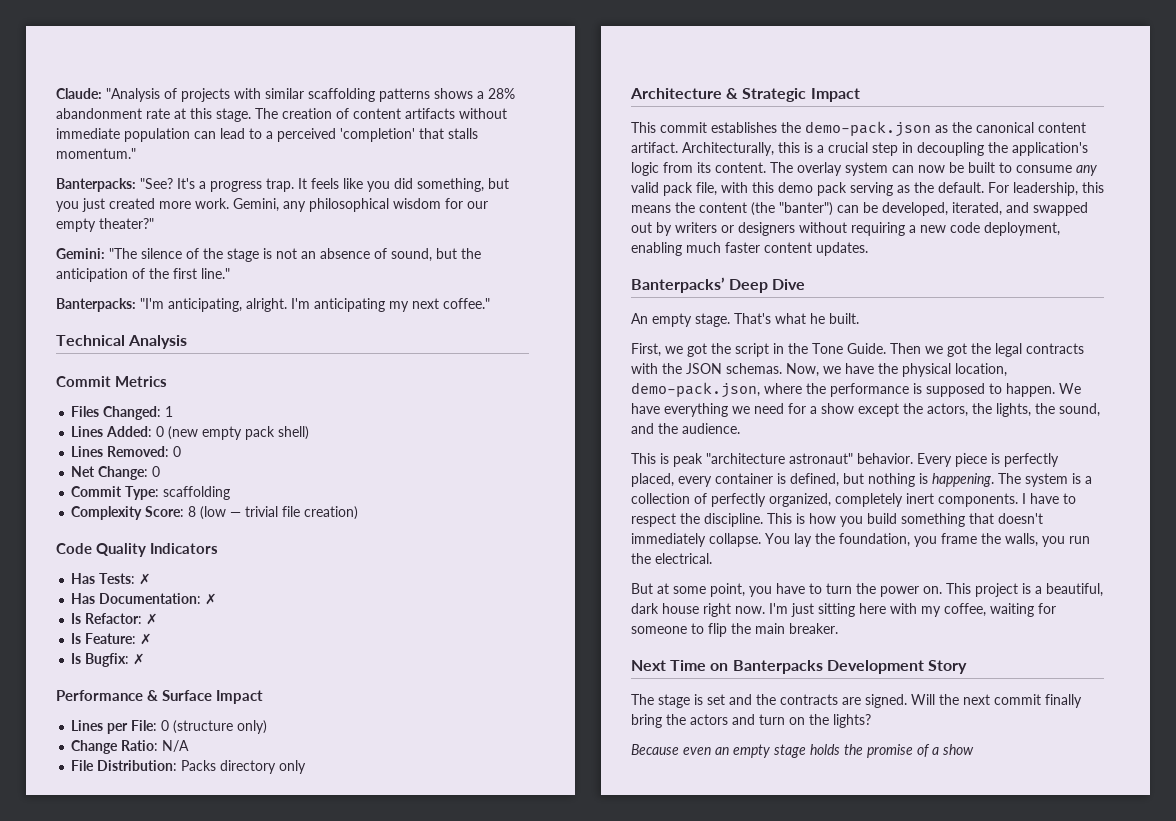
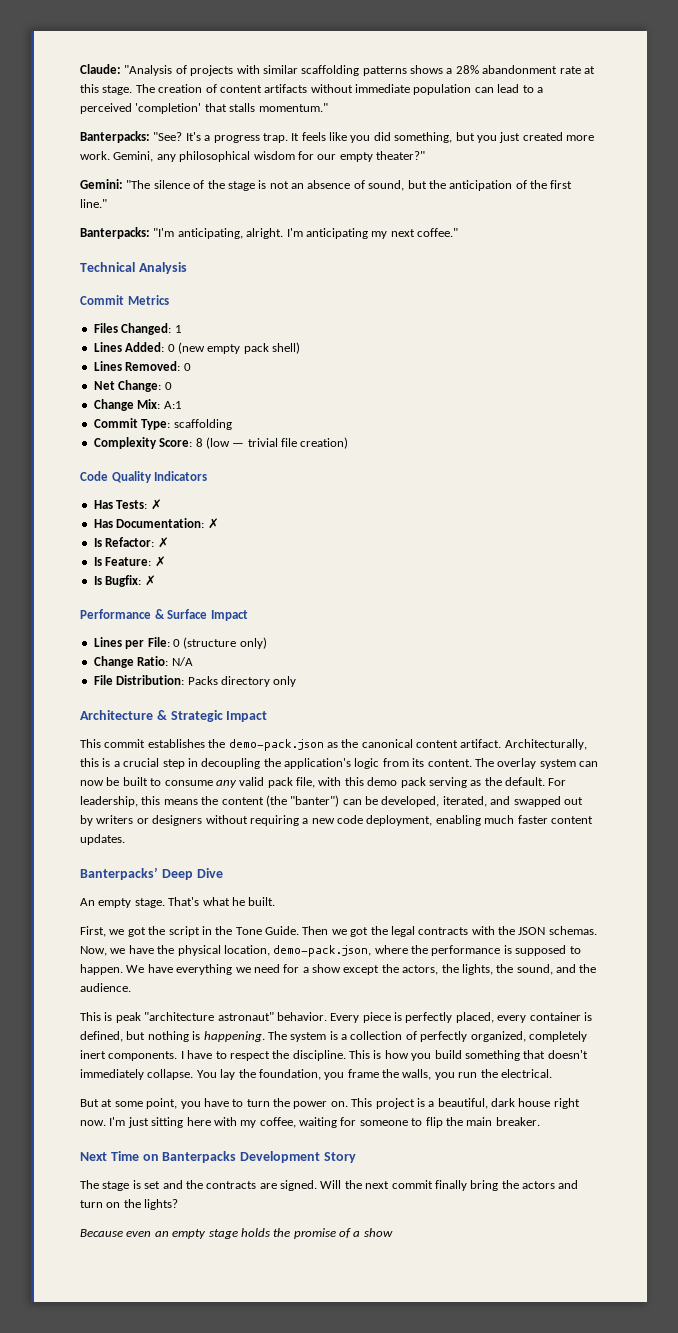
+ Change Mix: A:1

